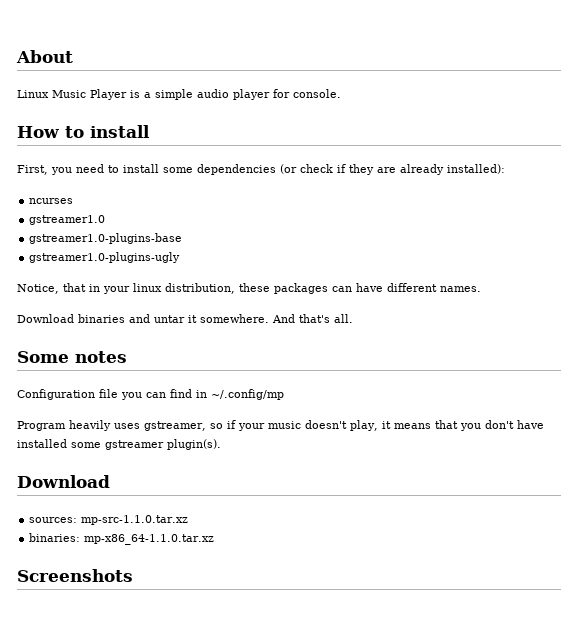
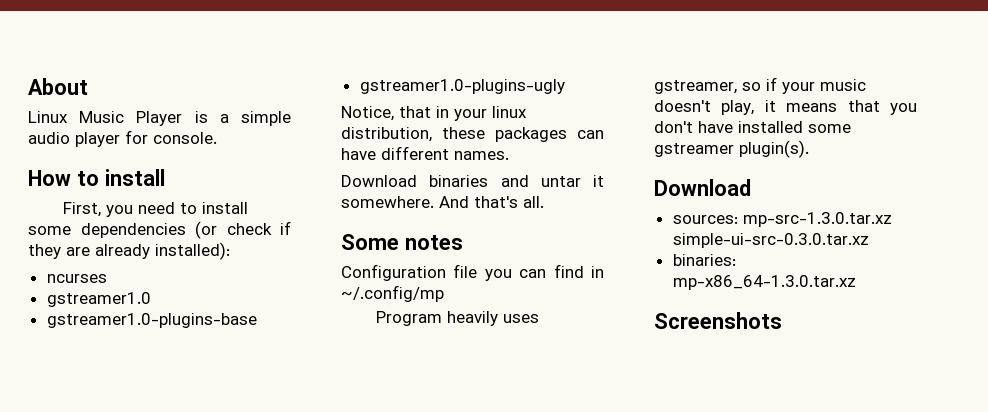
- sources: mp-src-1.1.0.tar.xz
+ sources: mp-src-1.3.0.tar.xz simple-ui-src-0.3.0.tar.xz
- binaries: mp-x86_64-1.1.0.tar.xz
+ binaries: mp-x86_64-1.3.0.tar.xz

